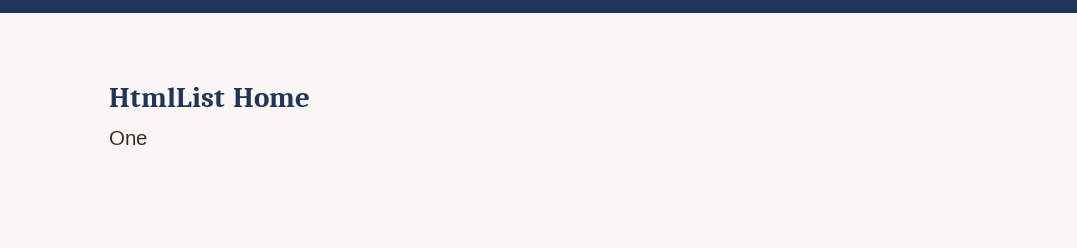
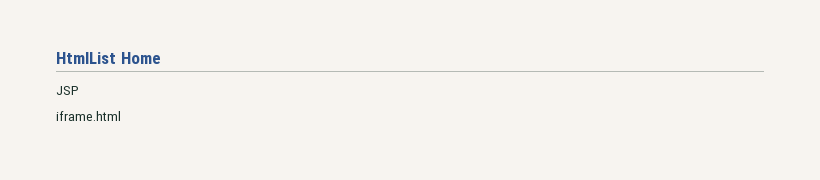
- One
+ JSP
+ iframe.html

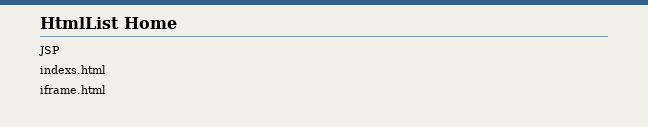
+ indexs.html

